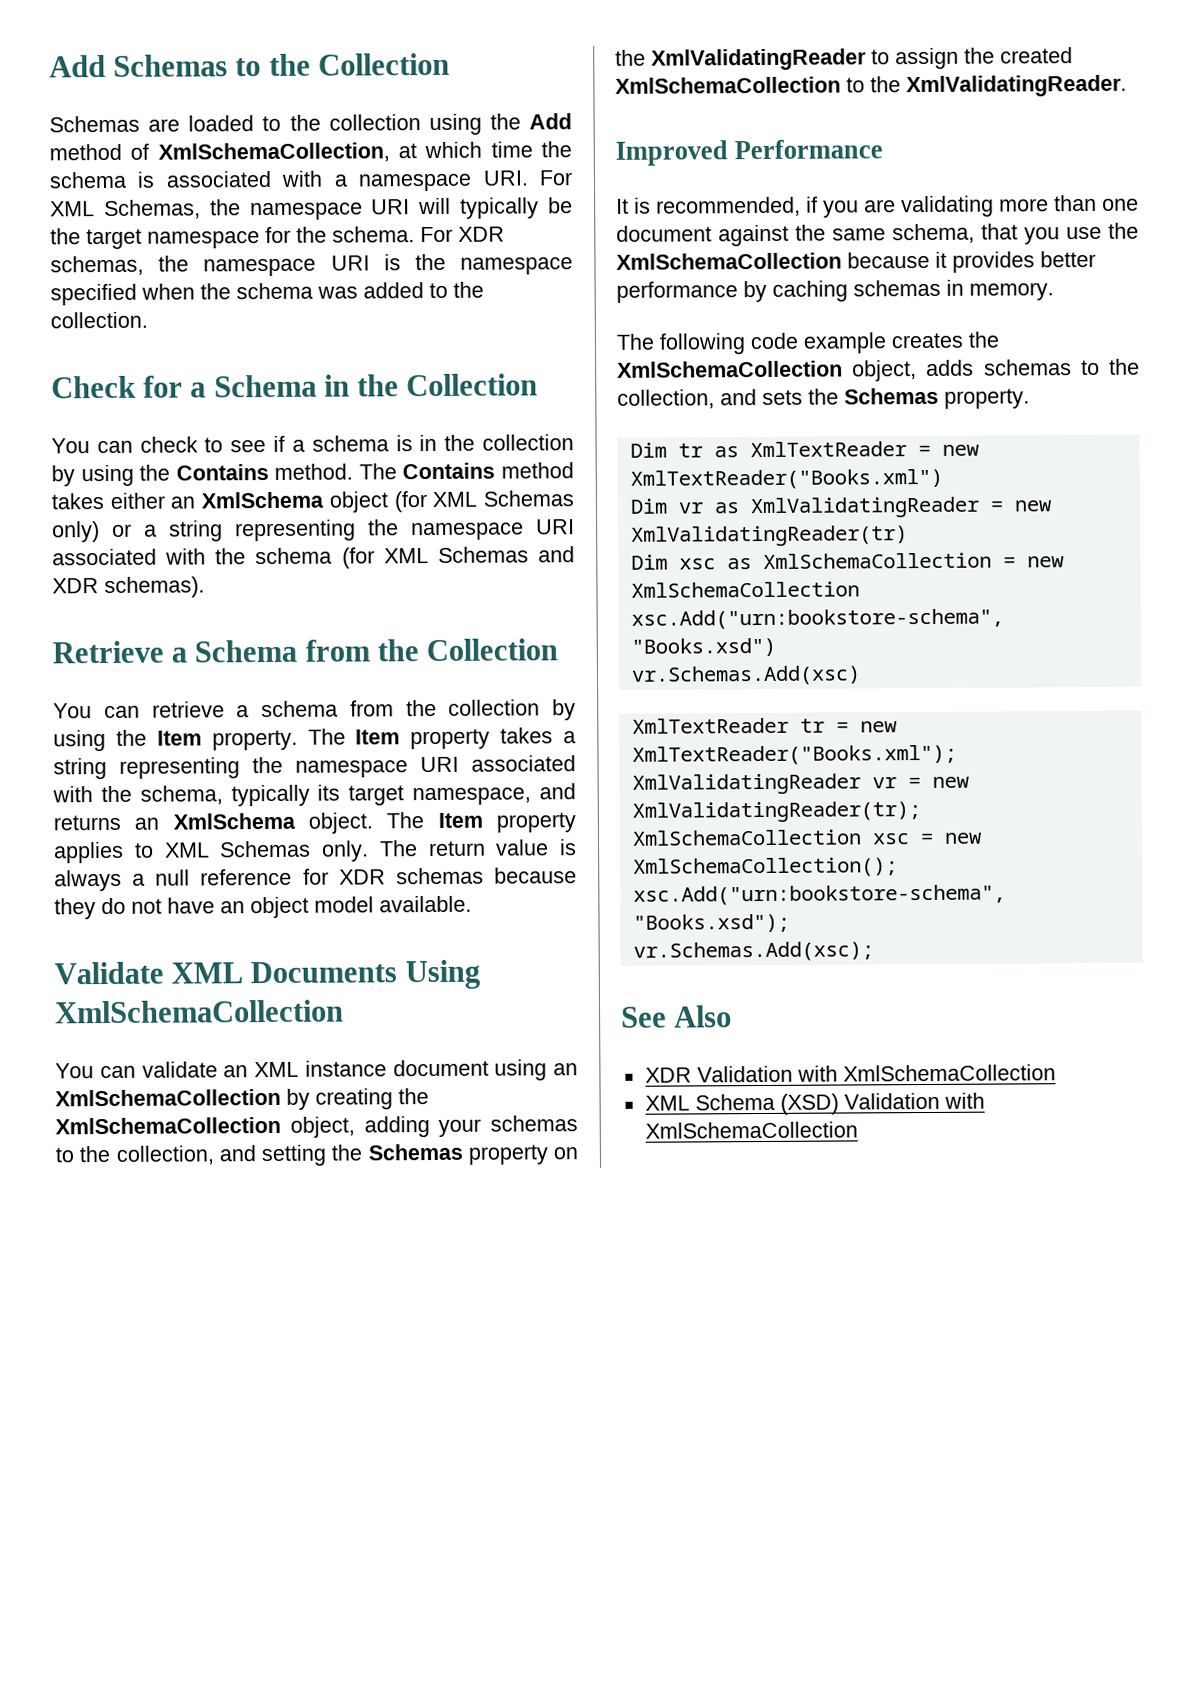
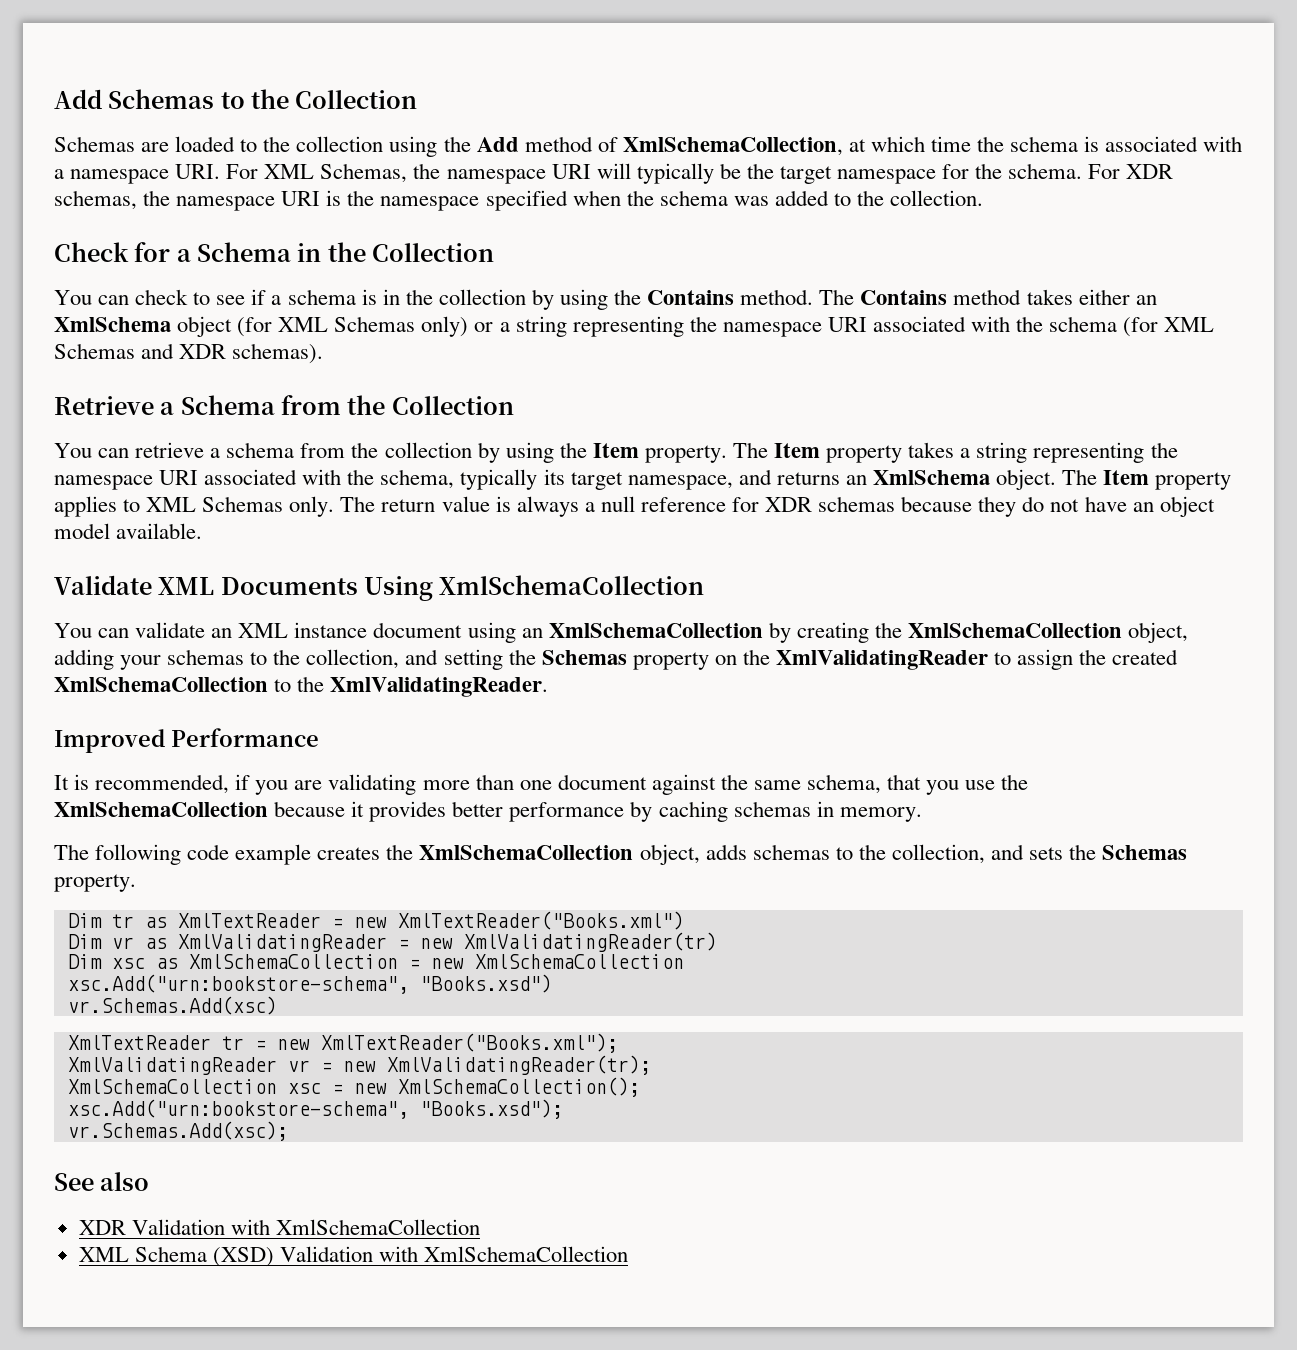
- See Also
+ See also

